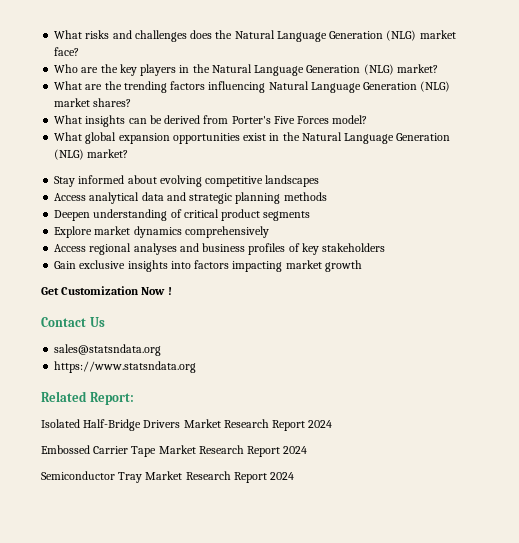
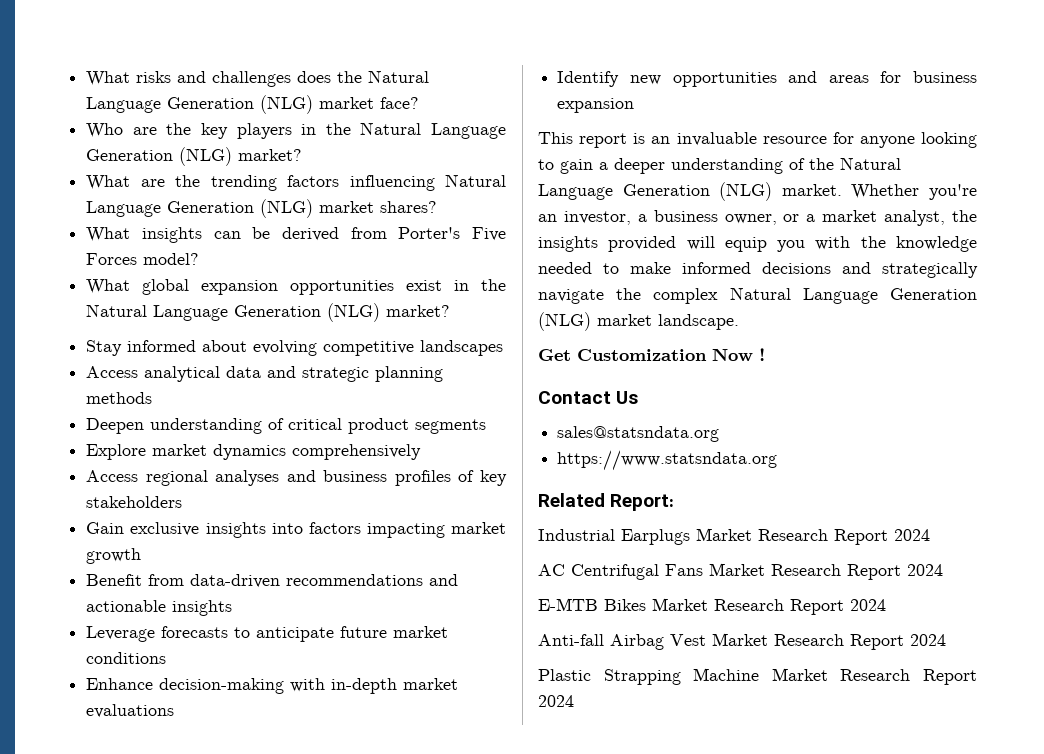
+ Benefit from data-driven recommendations and actionable insights
+ Leverage forecasts to anticipate future market conditions
+ Enhance decision-making with in-depth market evaluations
+ Identify new opportunities and areas for business expansion
+ This report is an invaluable resource for anyone looking to gain a deeper understanding of the Natural Language Generation (NLG) market. Whether you're an investor, a business owner, or a market analyst, the insights provided will equip you with the knowledge needed to make informed decisions and strategically navigate the complex Natural Language Generation (NLG) market landscape.
- Isolated Half-Bridge Drivers Market Research Report 2024
- Embossed Carrier Tape Market Research Report 2024
- Semiconductor Tray Market Research Report 2024
+ Industrial Earplugs Market Research Report 2024
+ AC Centrifugal Fans Market Research Report 2024
+ E-MTB Bikes Market Research Report 2024
+ Anti-fall Airbag Vest Market Research Report 2024
+ Plastic Strapping Machine Market Research Report 2024

